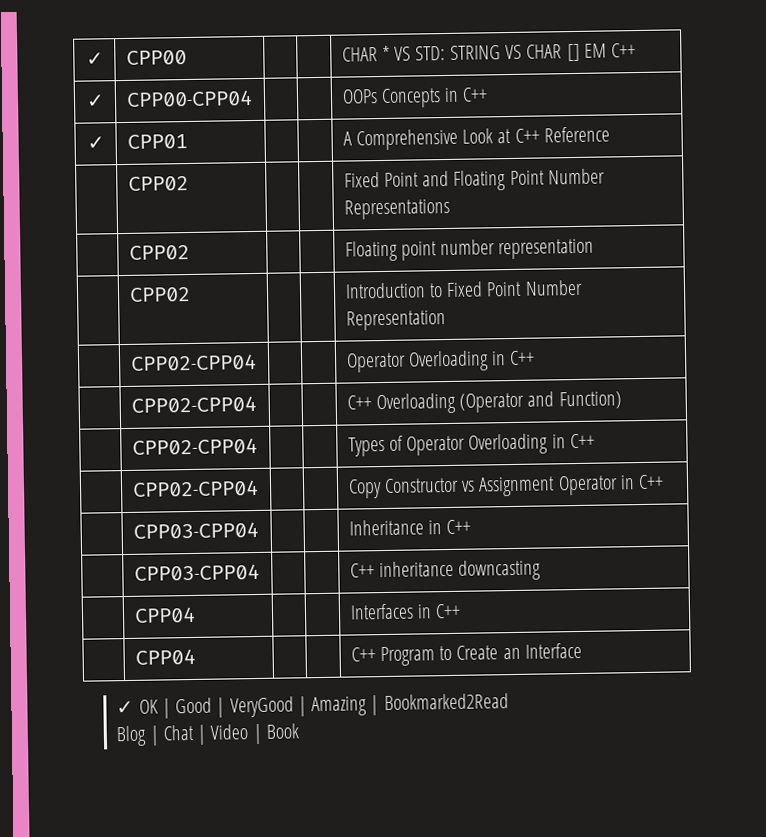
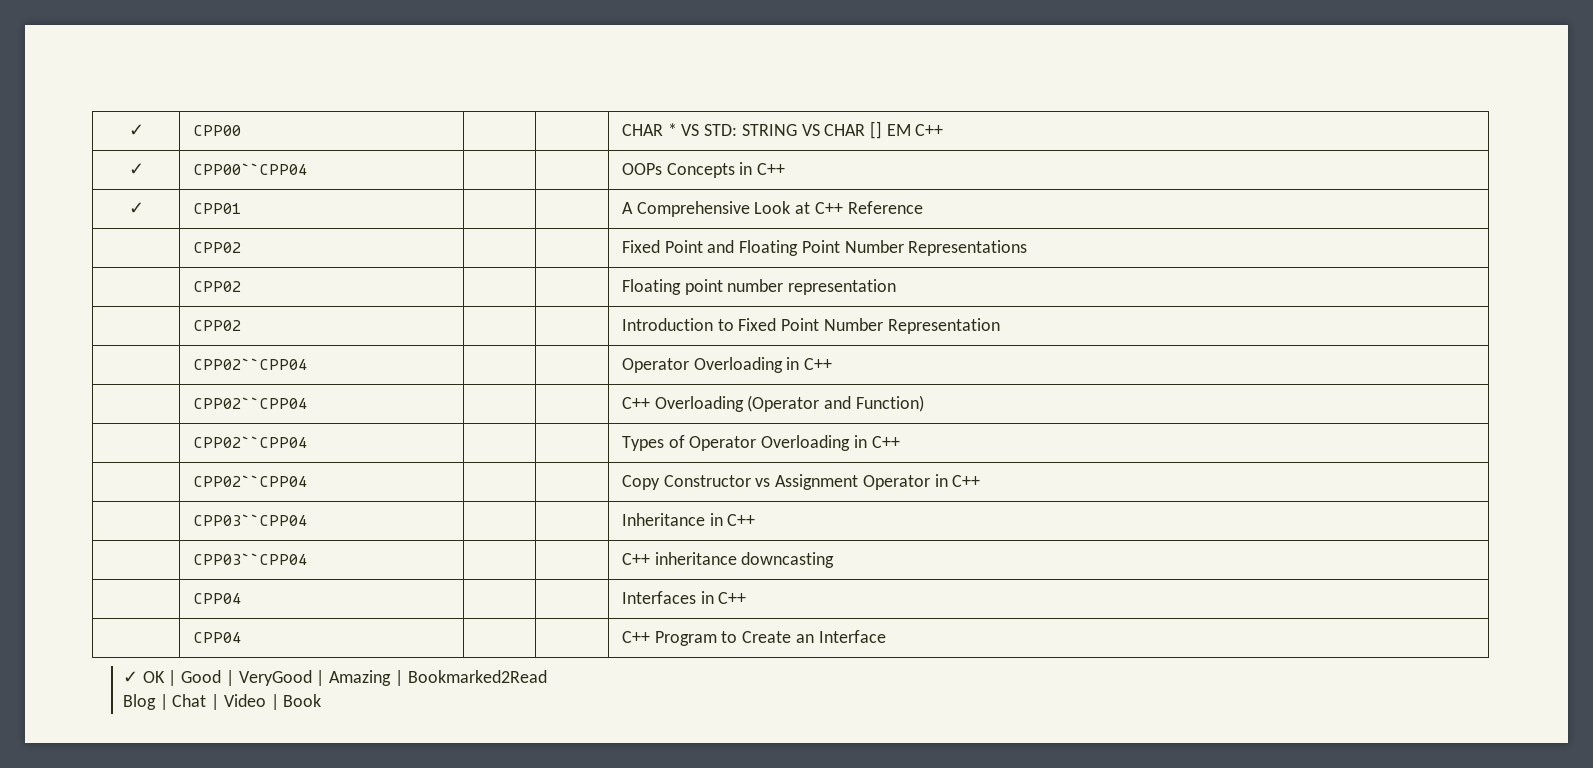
- ✓ | CPP00-CPP04 | | | OOPs Concepts in C++
+ ✓ | CPP00``CPP04 | | | OOPs Concepts in C++
- | CPP02-CPP04 | | | Operator Overloading in C++
- | CPP02-CPP04 | | | C++ Overloading (Operator and Function)
+ | CPP02``CPP04 | | | Operator Overloading in C++
+ | CPP02``CPP04 | | | C++ Overloading (Operator and Function)
- | CPP02-CPP04 | | | Types of Operator Overloading in C++
+ | CPP02``CPP04 | | | Types of Operator Overloading in C++
- | CPP02-CPP04 | | | Copy Constructor vs Assignment Operator in C++
+ | CPP02``CPP04 | | | Copy Constructor vs Assignment Operator in C++
- | CPP03-CPP04 | | | Inheritance in C++
+ | CPP03``CPP04 | | | Inheritance in C++
- | CPP03-CPP04 | | | C++ inheritance downcasting
+ | CPP03``CPP04 | | | C++ inheritance downcasting

